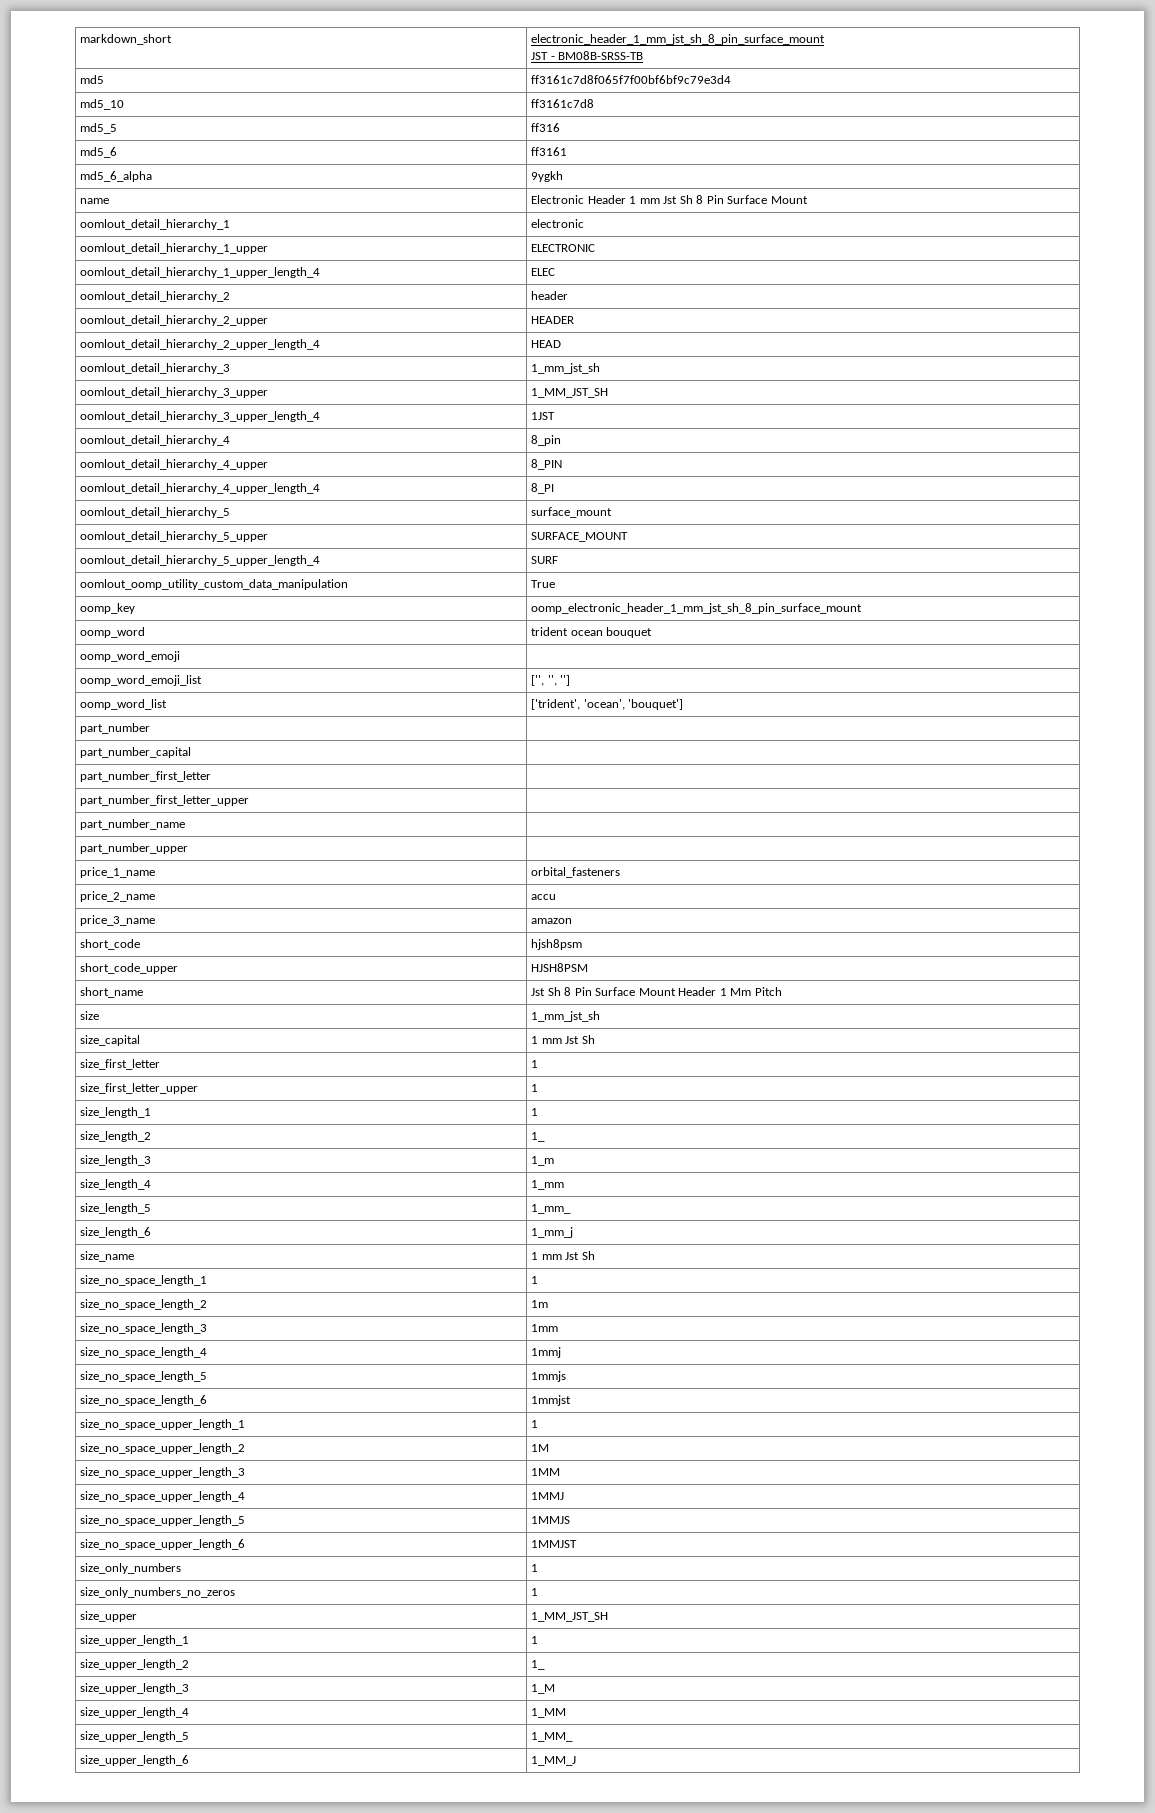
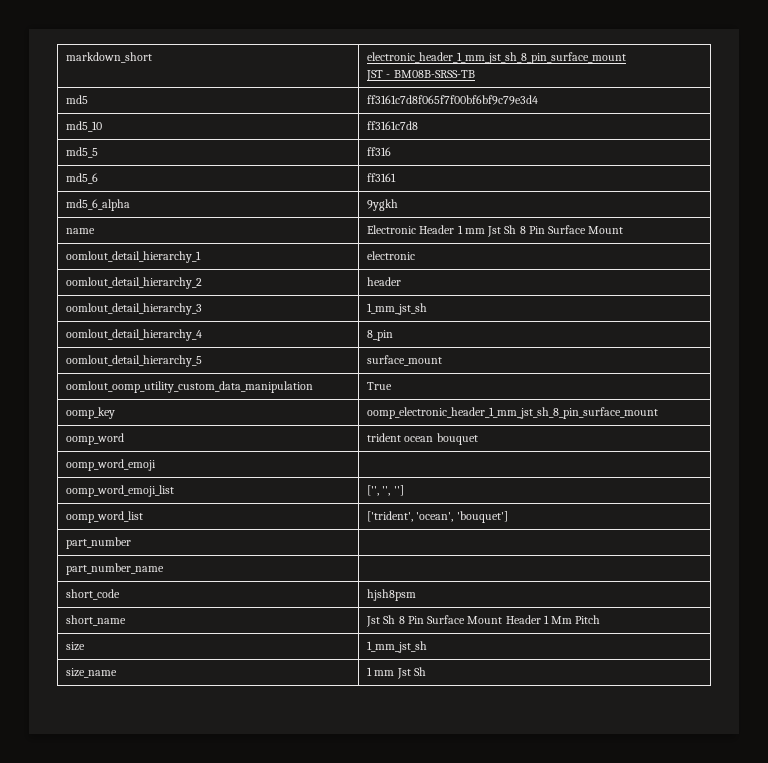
- oomlout_detail_hierarchy_1_upper | ELECTRONIC
- oomlout_detail_hierarchy_1_upper_length_4 | ELEC
  oomlout_detail_hierarchy_2 | header
- oomlout_detail_hierarchy_2_upper | HEADER
- oomlout_detail_hierarchy_2_upper_length_4 | HEAD
  oomlout_detail_hierarchy_3 | 1_mm_jst_sh
- oomlout_detail_hierarchy_3_upper | 1_MM_JST_SH
- oomlout_detail_hierarchy_3_upper_length_4 | 1JST
  oomlout_detail_hierarchy_4 | 8_pin
- oomlout_detail_hierarchy_4_upper | 8_PIN
- oomlout_detail_hierarchy_4_upper_length_4 | 8_PI
  oomlout_detail_hierarchy_5 | surface_mount
- oomlout_detail_hierarchy_5_upper | SURFACE_MOUNT
- oomlout_detail_hierarchy_5_upper_length_4 | SURF
- part_number_capital |
- part_number_first_letter |
- part_number_first_letter_upper |
  part_number_name |
- part_number_upper |
- price_1_name | orbital_fasteners
- price_2_name | accu
- price_3_name | amazon
- short_code_upper | HJSH8PSM
- size_capital | 1 mm Jst Sh
- size_first_letter | 1
- size_first_letter_upper | 1
- size_length_1 | 1
- size_length_2 | 1_
- size_length_3 | 1_m
- size_length_4 | 1_mm
- size_length_5 | 1_mm_
- size_length_6 | 1_mm_j
- size_no_space_length_1 | 1
- size_no_space_length_2 | 1m
- size_no_space_length_3 | 1mm
- size_no_space_length_4 | 1mmj
- size_no_space_length_5 | 1mmjs
- size_no_space_length_6 | 1mmjst
- size_no_space_upper_length_1 | 1
- size_no_space_upper_length_2 | 1M
- size_no_space_upper_length_3 | 1MM
- size_no_space_upper_length_4 | 1MMJ
- size_no_space_upper_length_5 | 1MMJS
- size_no_space_upper_length_6 | 1MMJST
- size_only_numbers | 1
- size_only_numbers_no_zeros | 1
- size_upper | 1_MM_JST_SH
- size_upper_length_1 | 1
- size_upper_length_2 | 1_
- size_upper_length_3 | 1_M
- size_upper_length_4 | 1_MM
- size_upper_length_5 | 1_MM_
- size_upper_length_6 | 1_MM_J

